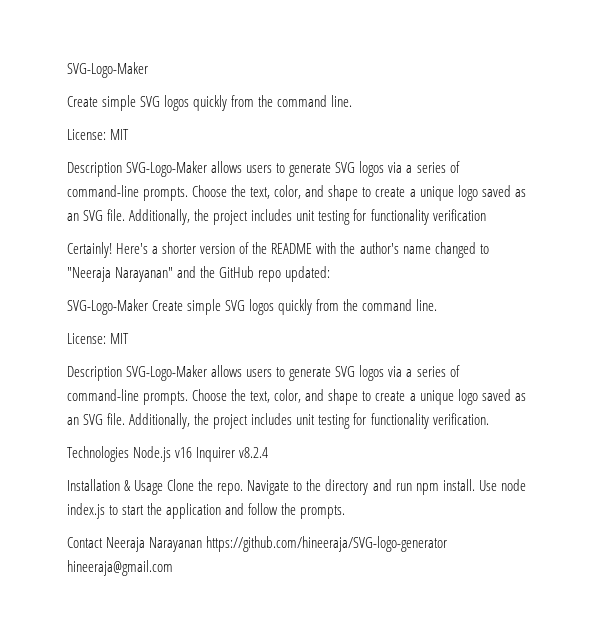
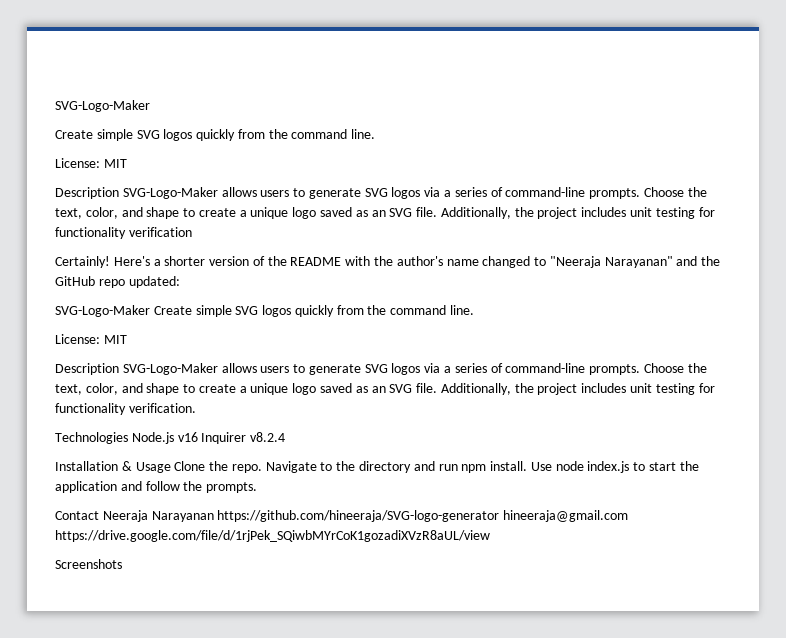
- Contact Neeraja Narayanan https://github.com/hineeraja/SVG-logo-generator hineeraja@gmail.com
+ Contact Neeraja Narayanan https://github.com/hineeraja/SVG-logo-generator hineeraja@gmail.com https://drive.google.com/file/d/1rjPek_SQiwbMYrCoK1gozadiXVzR8aUL/view
+ Screenshots

